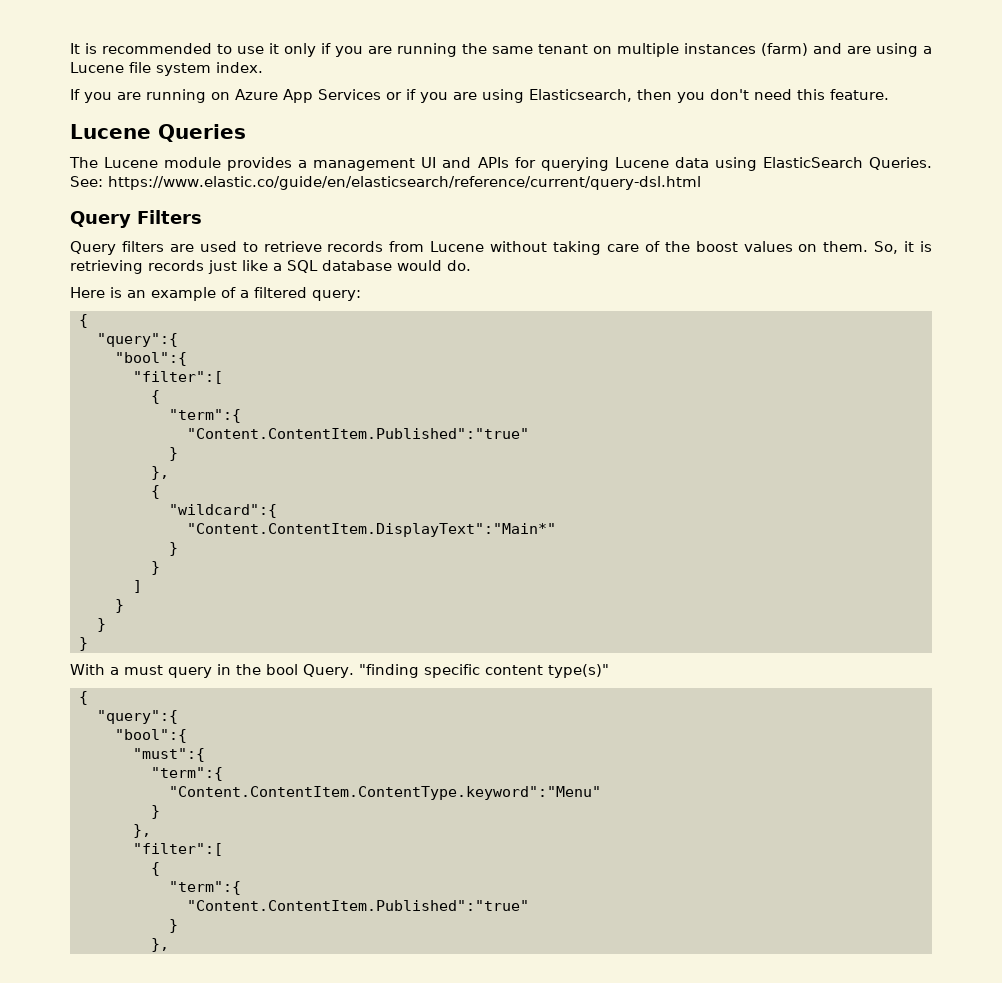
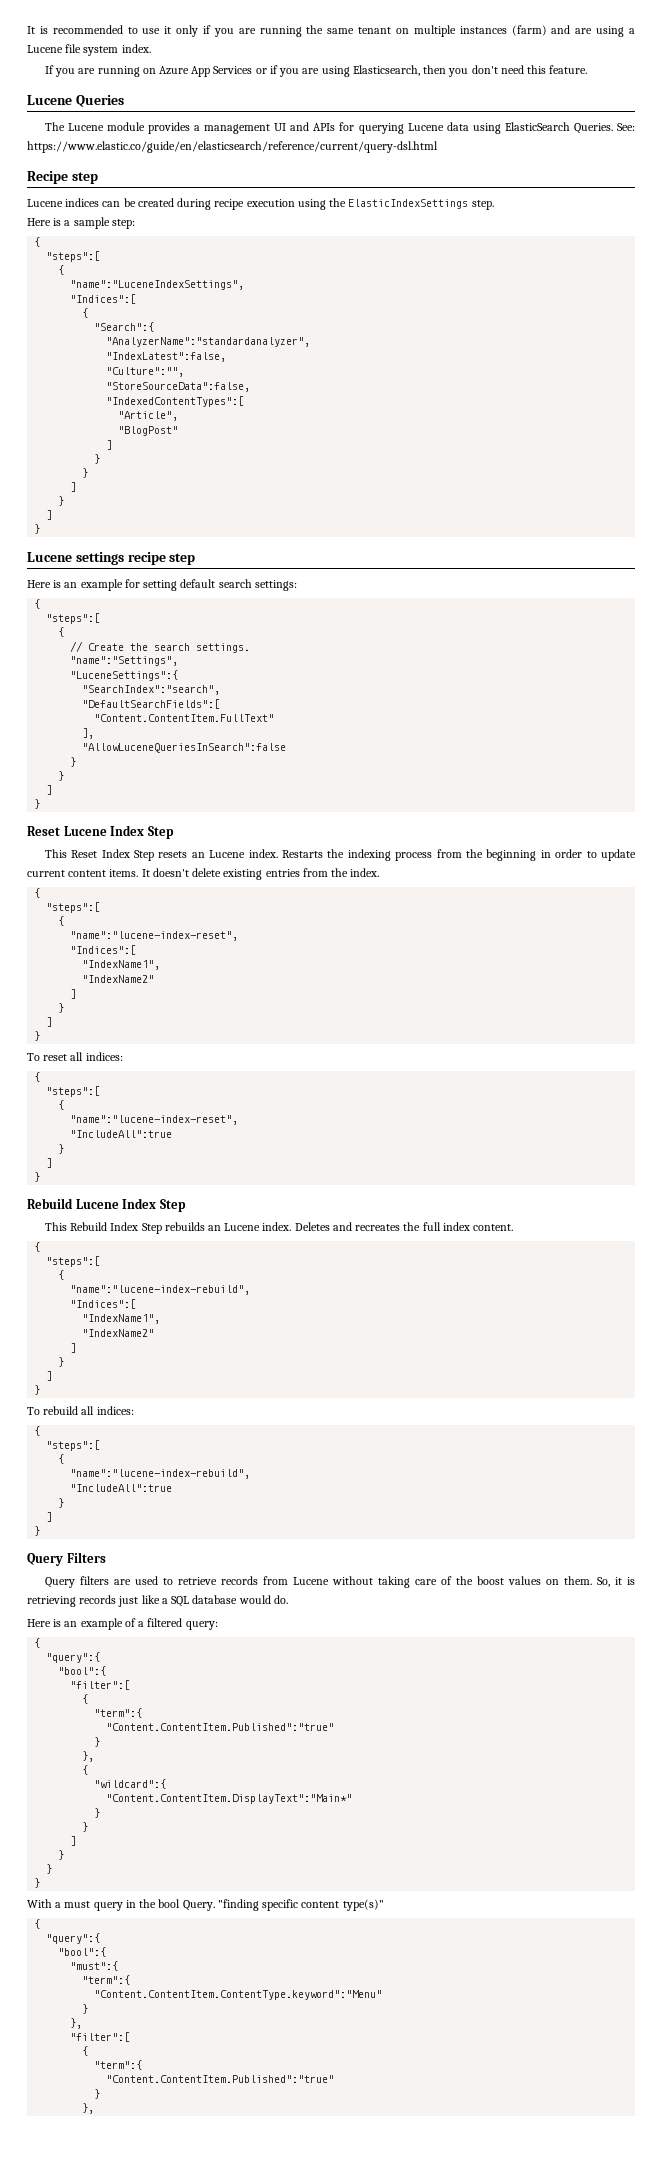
+ Recipe step
+ Lucene indices can be created during recipe execution using the ElasticIndexSettings step.
+ Here is a sample step:
+ {
+ "steps":[
+ {
+ "name":"LuceneIndexSettings",
+ "Indices":[
+ {
+ "Search":{
+ "AnalyzerName":"standardanalyzer",
+ "IndexLatest":false,
+ "Culture":"",
+ "StoreSourceData":false,
+ "IndexedContentTypes":[
+ "Article",
+ "BlogPost"
+ ]
+ }
+ }
+ ]
+ }
+ ]
+ }
+ Lucene settings recipe step
+ Here is an example for setting default search settings:
+ {
+ "steps":[
+ {
+ // Create the search settings.
+ "name":"Settings",
+ "LuceneSettings":{
+ "SearchIndex":"search",
+ "DefaultSearchFields":[
+ "Content.ContentItem.FullText"
+ ],
+ "AllowLuceneQueriesInSearch":false
+ }
+ }
+ ]
+ }
+ Reset Lucene Index Step
+ This Reset Index Step resets an Lucene index. Restarts the indexing process from the beginning in order to update current content items. It doesn't delete existing entries from the index.
+ {
+ "steps":[
+ {
+ "name":"lucene-index-reset",
+ "Indices":[
+ "IndexName1",
+ "IndexName2"
+ ]
+ }
+ ]
+ }
+ To reset all indices:
+ {
+ "steps":[
+ {
+ "name":"lucene-index-reset",
+ "IncludeAll":true
+ }
+ ]
+ }
+ Rebuild Lucene Index Step
+ This Rebuild Index Step rebuilds an Lucene index. Deletes and recreates the full index content.
+ {
+ "steps":[
+ {
+ "name":"lucene-index-rebuild",
+ "Indices":[
+ "IndexName1",
+ "IndexName2"
+ ]
+ }
+ ]
+ }
+ To rebuild all indices:
+ {
+ "steps":[
+ {
+ "name":"lucene-index-rebuild",
+ "IncludeAll":true
+ }
+ ]
+ }

